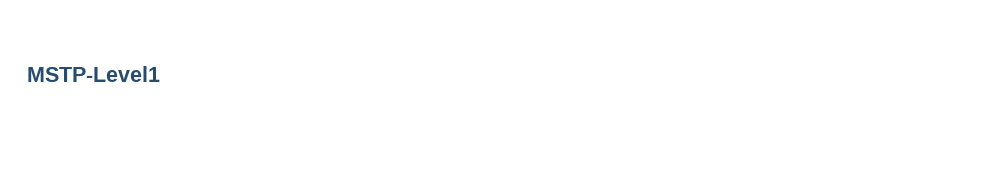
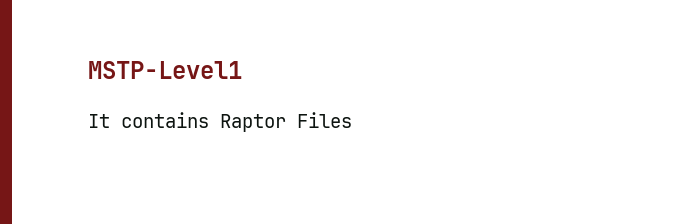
+ It contains Raptor Files

